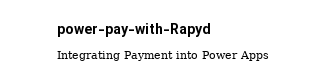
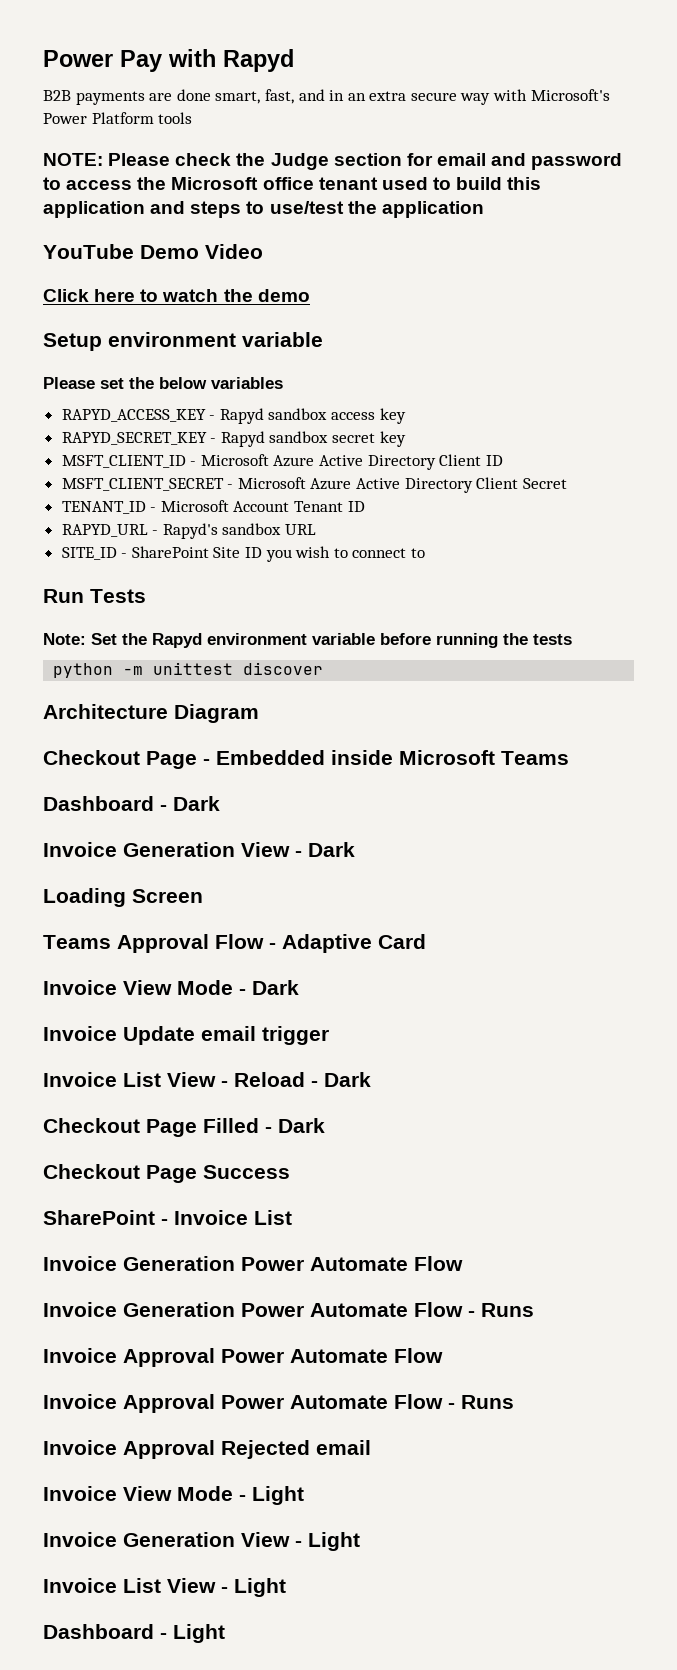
- power-pay-with-Rapyd
- Integrating Payment into Power Apps
+ Power Pay with Rapyd
+ B2B payments are done smart, fast, and in an extra secure way with Microsoft's Power Platform tools
+ NOTE: Please check the Judge section for email and password to access the Microsoft office tenant used to build this application and steps to use/test the application
+ YouTube Demo Video
+ Click here to watch the demo
+ Setup environment variable
+ Please set the below variables
+ RAPYD_ACCESS_KEY - Rapyd sandbox access key
+ RAPYD_SECRET_KEY - Rapyd sandbox secret key
+ MSFT_CLIENT_ID - Microsoft Azure Active Directory Client ID
+ MSFT_CLIENT_SECRET - Microsoft Azure Active Directory Client Secret
+ TENANT_ID - Microsoft Account Tenant ID
+ RAPYD_URL - Rapyd's sandbox URL
+ SITE_ID - SharePoint Site ID you wish to connect to
+ Run Tests
+ Note: Set the Rapyd environment variable before running the tests
+ python -m unittest discover
+ Architecture Diagram
+ Checkout Page - Embedded inside Microsoft Teams
+ Dashboard - Dark
+ Invoice Generation View - Dark
+ Loading Screen
+ Teams Approval Flow - Adaptive Card
+ Invoice View Mode - Dark
+ Invoice Update email trigger
+ Invoice List View - Reload - Dark
+ Checkout Page Filled - Dark
+ Checkout Page Success
+ SharePoint - Invoice List
+ Invoice Generation Power Automate Flow
+ Invoice Generation Power Automate Flow - Runs
+ Invoice Approval Power Automate Flow
+ Invoice Approval Power Automate Flow - Runs
+ Invoice Approval Rejected email
+ Invoice View Mode - Light
+ Invoice Generation View - Light
+ Invoice List View - Light
+ Dashboard - Light

